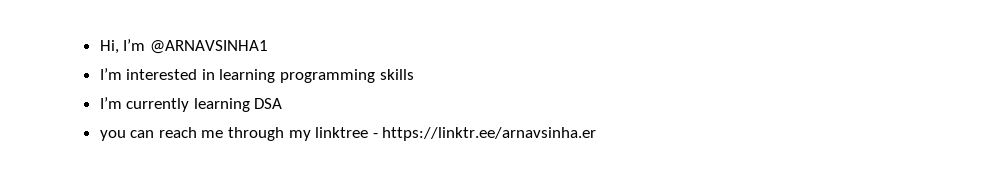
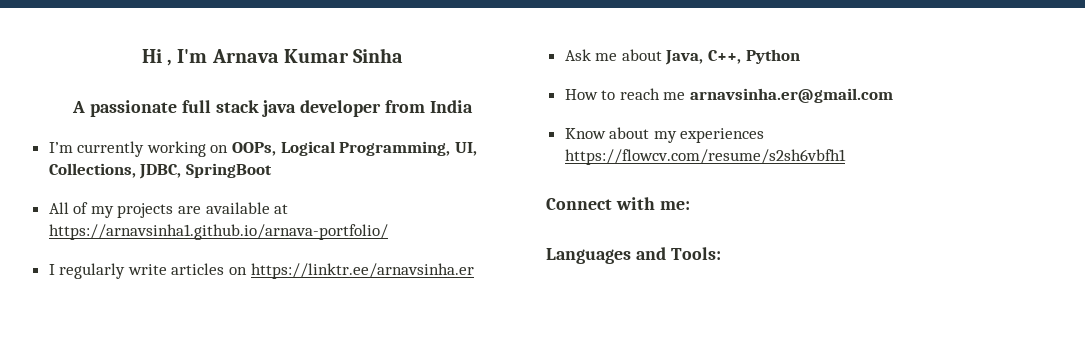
- Hi, I’m @ARNAVSINHA1
- I’m interested in learning programming skills
- I’m currently learning DSA
- you can reach me through my linktree - https://linktr.ee/arnavsinha.er
+ Hi , I'm Arnava Kumar Sinha
+ A passionate full stack java developer from India
+ I’m currently working on OOPs, Logical Programming, UI, Collections, JDBC, SpringBoot
+ All of my projects are available at https://arnavsinha1.github.io/arnava-portfolio/
+ I regularly write articles on https://linktr.ee/arnavsinha.er
+ Ask me about Java, C++, Python
+ How to reach me arnavsinha.er@gmail.com
+ Know about my experiences https://flowcv.com/resume/s2sh6vbfh1
+ Connect with me:
+ Languages and Tools:

